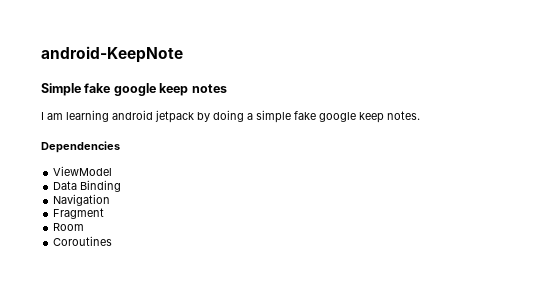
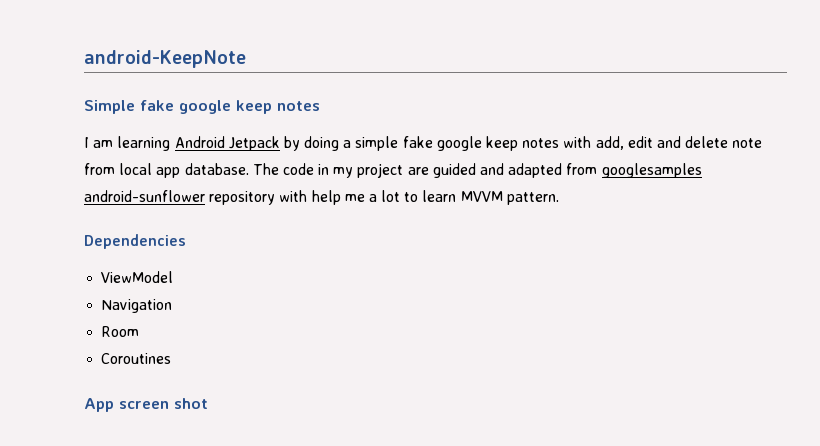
- I am learning android jetpack by doing a simple fake google keep notes.
+ I am learning Android Jetpack by doing a simple fake google keep notes with add, edit and delete note from local app database. The code in my project are guided and adapted from googlesamples android-sunflower repository with help me a lot to learn MVVM pattern.
- Data Binding
- Fragment
+ App screen shot

